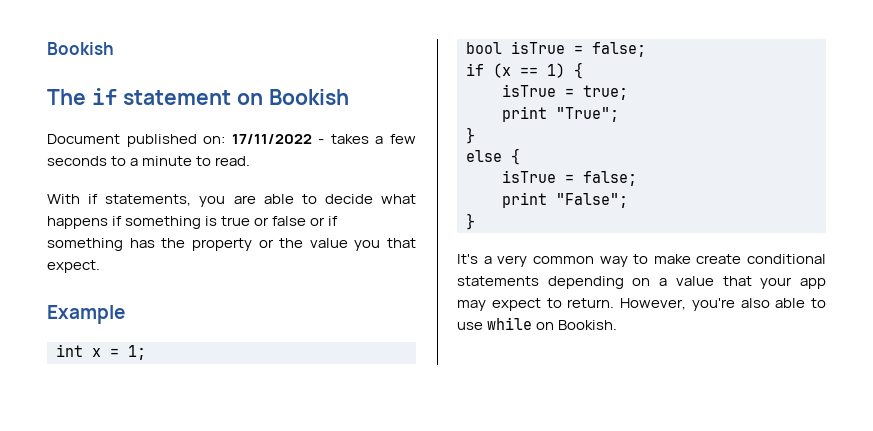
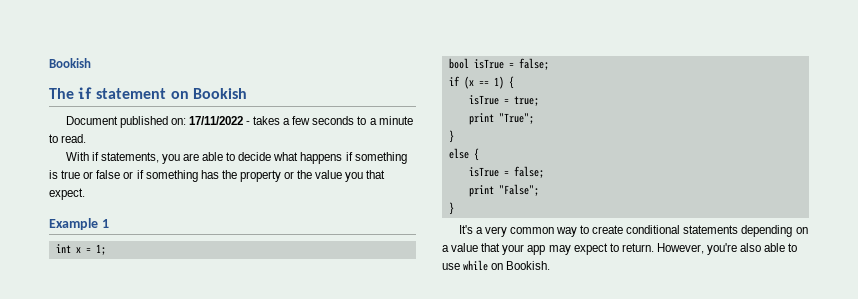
- Example
+ Example 1
- It's a very common way to make create conditional statements depending on a value that your app may expect to return.
+ It's a very common way to create conditional statements depending on a value that your app may expect to return.

